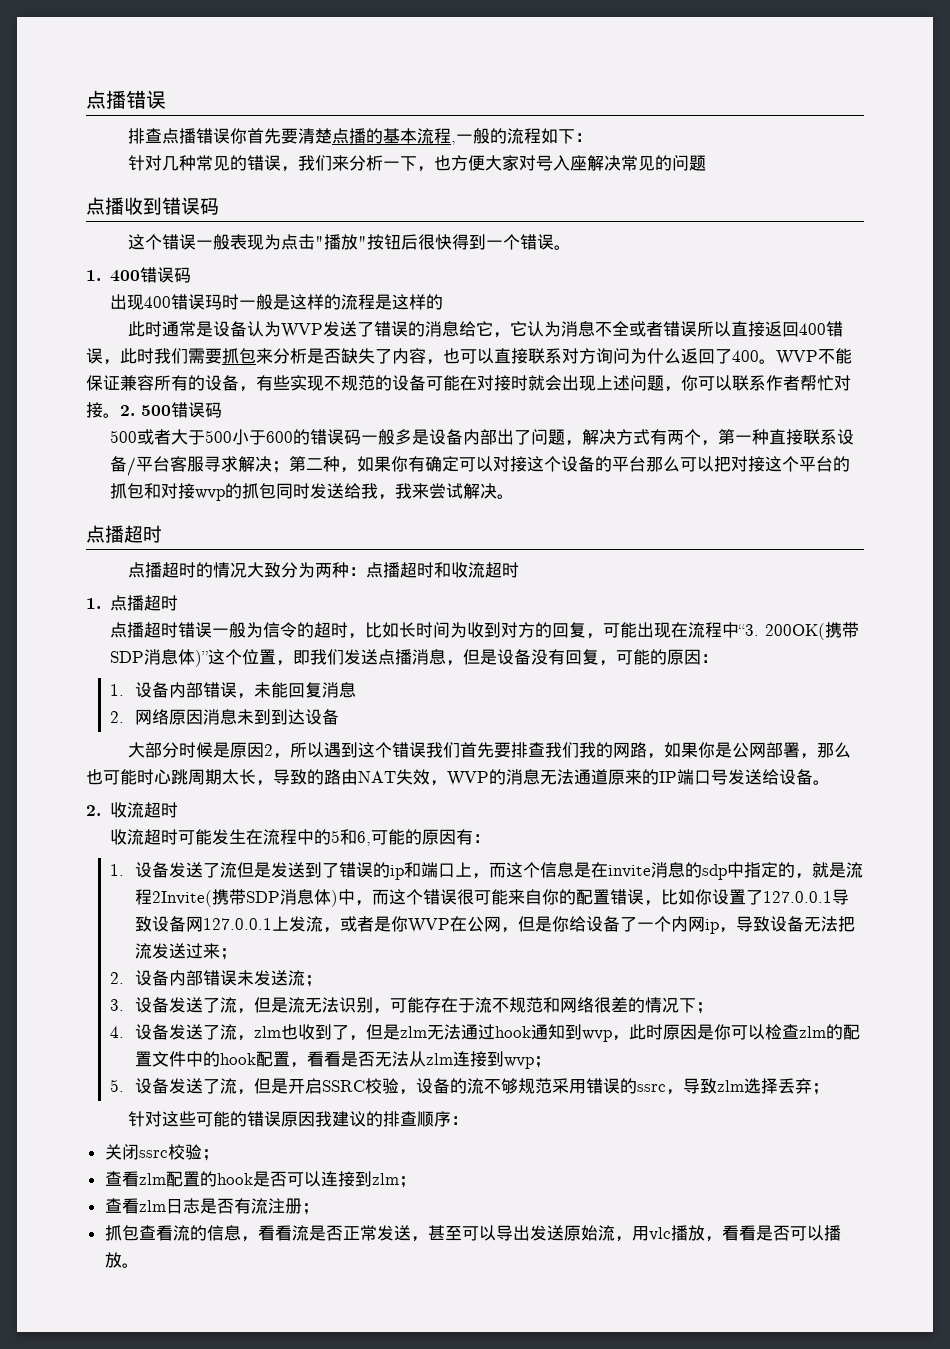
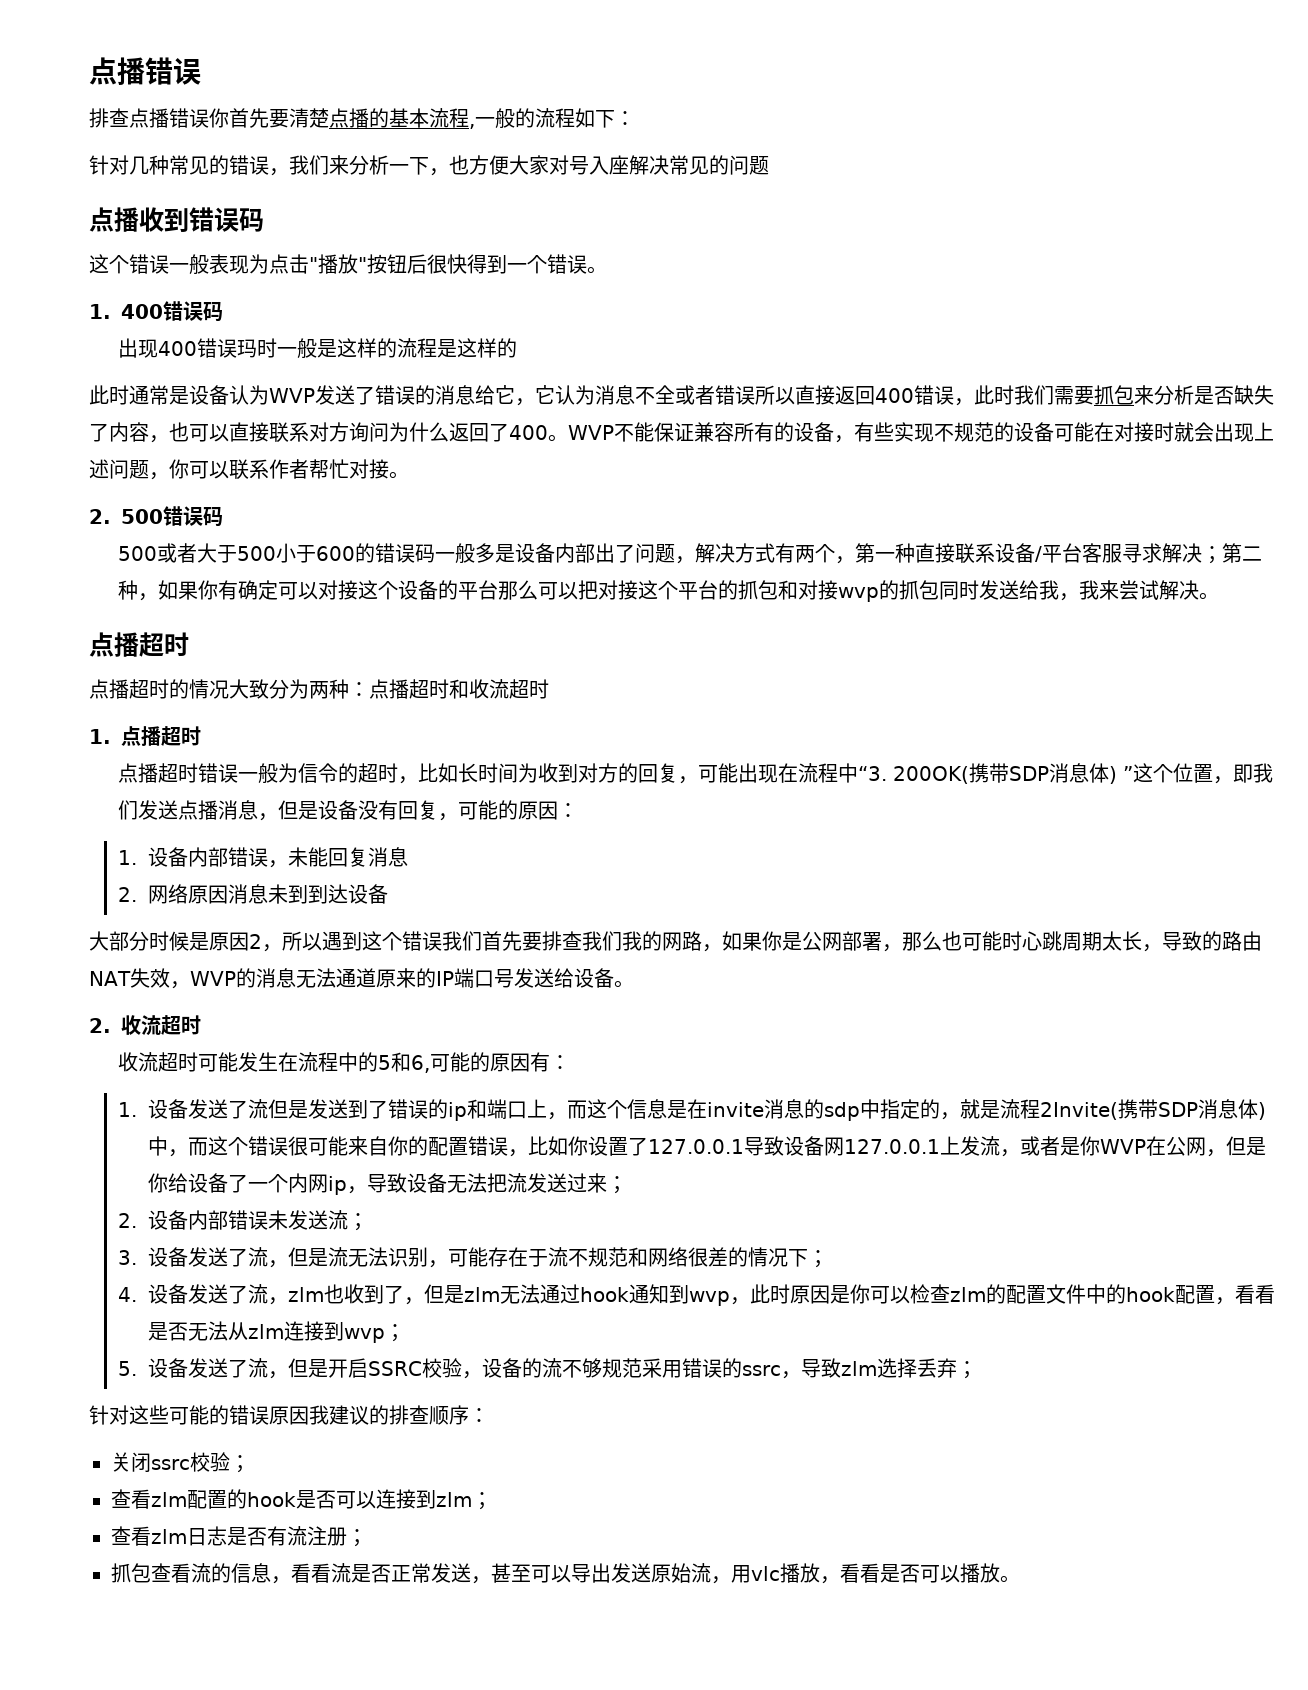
- WVP不能保证兼容所有的设备，有些实现不规范的设备可能在对接时就会出现上述问题，你可以联系作者帮忙对接。2. 500错误码
+ WVP不能保证兼容所有的设备，有些实现不规范的设备可能在对接时就会出现上述问题，你可以联系作者帮忙对接。
+ 2. 500错误码
- 点播超时错误一般为信令的超时，比如长时间为收到对方的回复，可能出现在流程中“3. 200OK(携带SDP消息体)”这个位置，即我们发送点播消息，但是设备没有回复，可能的原因：
+ 点播超时错误一般为信令的超时，比如长时间为收到对方的回复，可能出现在流程中“3. 200OK(携带SDP消息体) ”这个位置，即我们发送点播消息，但是设备没有回复，可能的原因：

